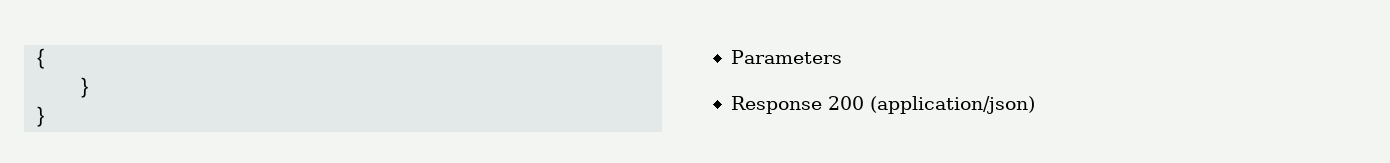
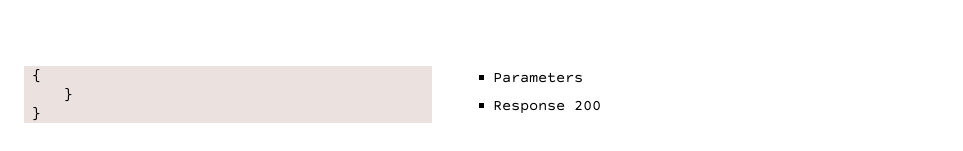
- Response 200 (application/json)
+ Response 200

